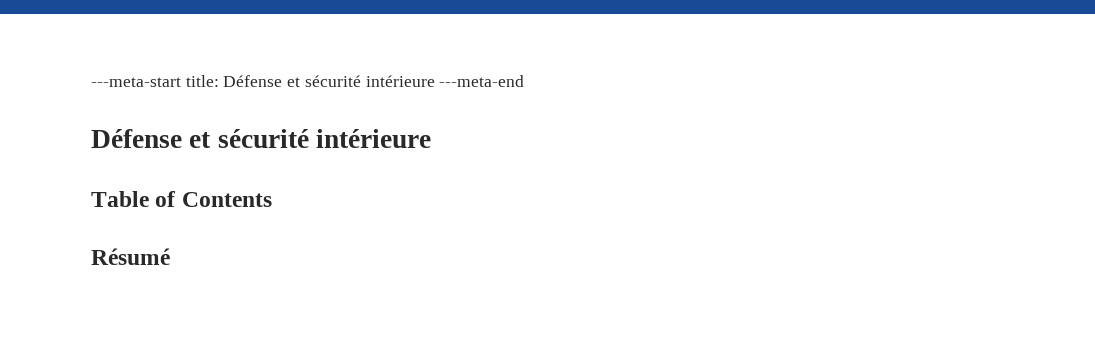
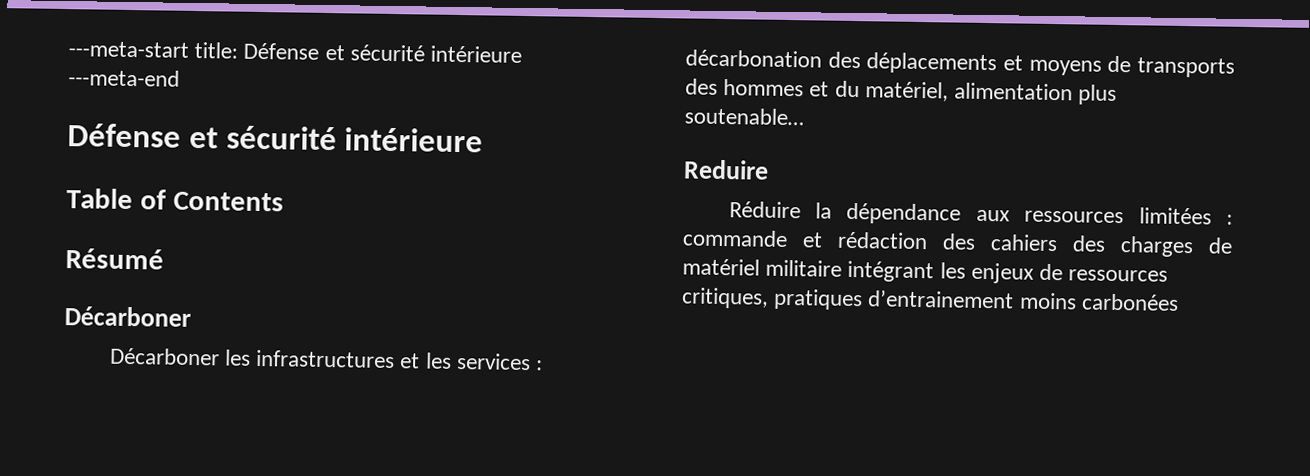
  Résumé
+ Décarboner
+ Décarboner les infrastructures et les services : décarbonation des déplacements et moyens de transports des hommes et du matériel, alimentation plus soutenable…
+ Reduire
+ Réduire la dépendance aux ressources limitées : commande et rédaction des cahiers des charges de matériel militaire intégrant les enjeux de ressources critiques, pratiques d’entrainement moins carbonées

